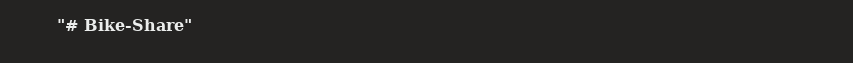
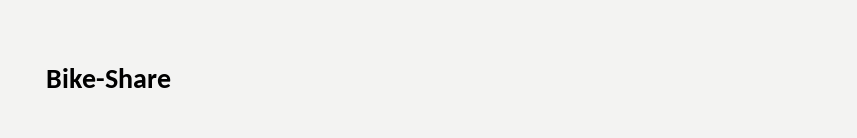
- "# Bike-Share"
+ Bike-Share

